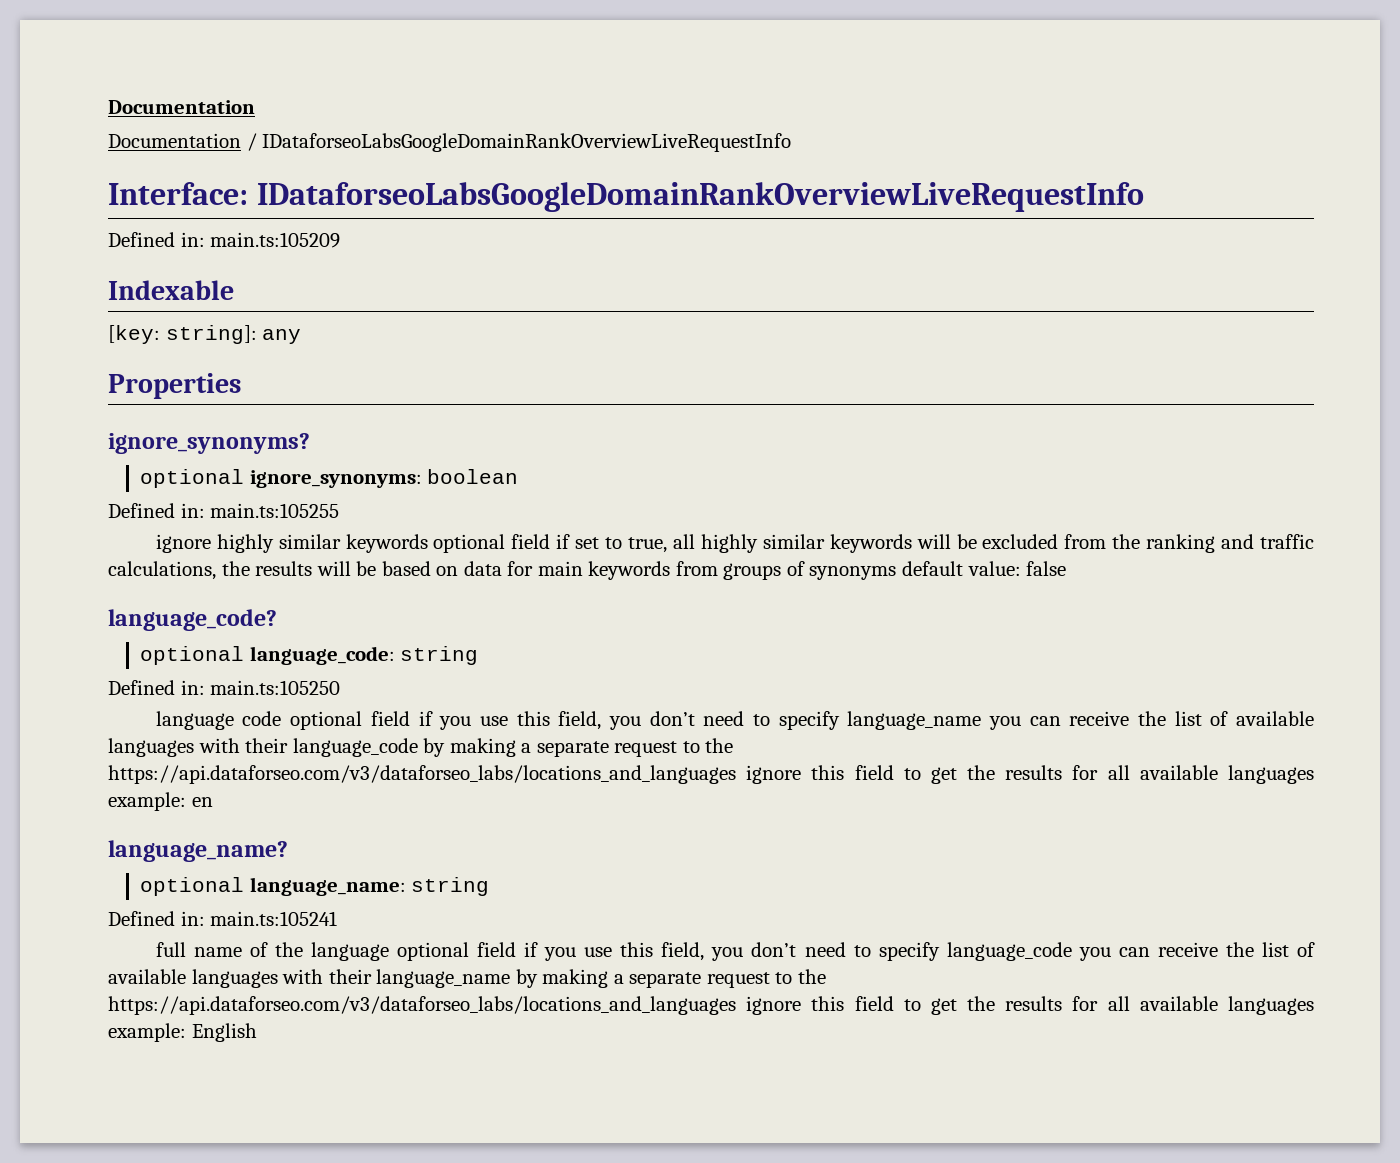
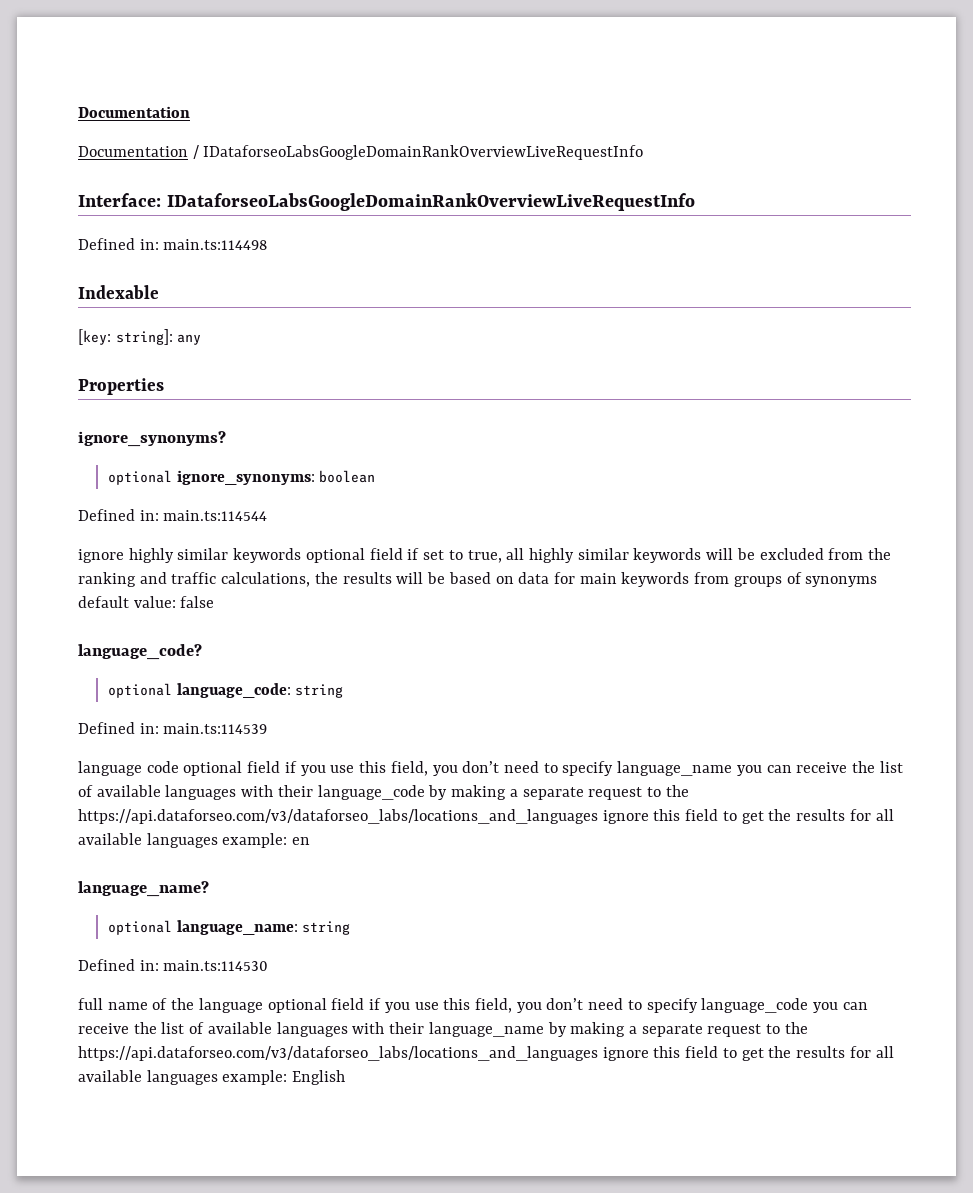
- Defined in: main.ts:105209
+ Defined in: main.ts:114498
- Defined in: main.ts:105255
+ Defined in: main.ts:114544
- Defined in: main.ts:105250
+ Defined in: main.ts:114539
- Defined in: main.ts:105241
+ Defined in: main.ts:114530

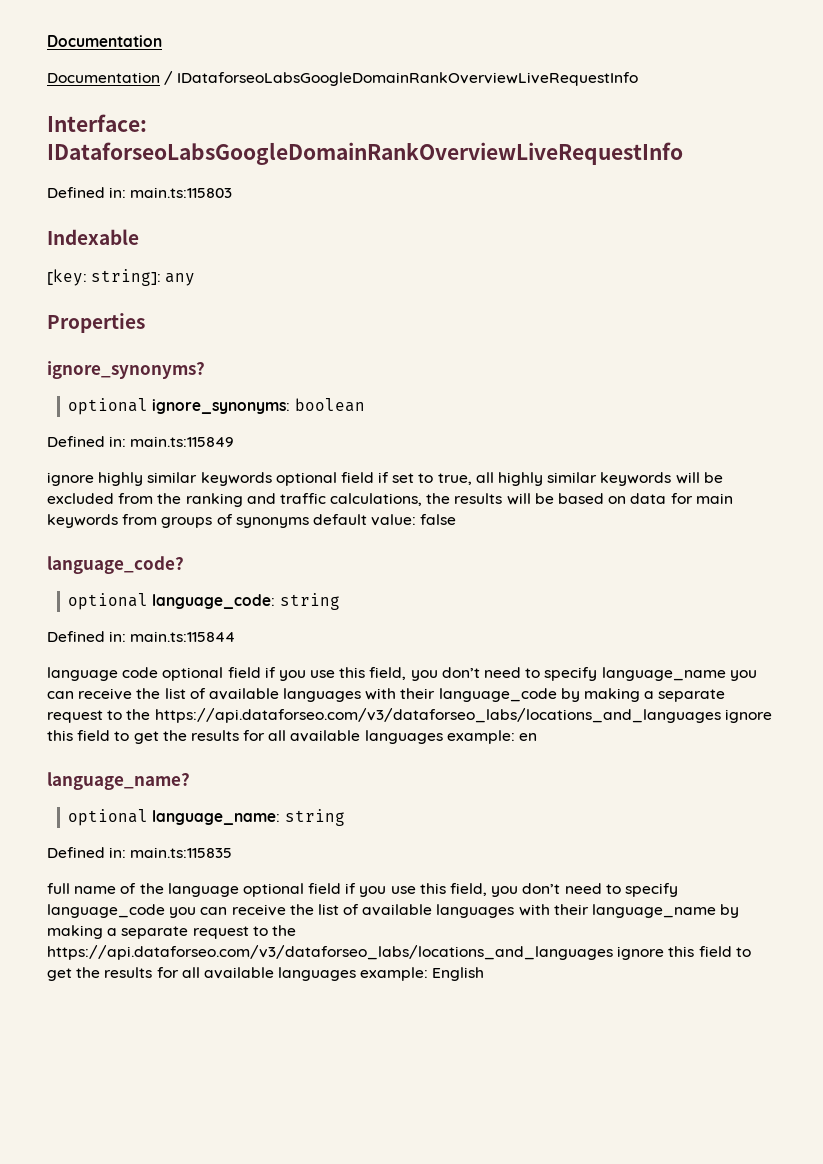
- Defined in: main.ts:114498
+ Defined in: main.ts:115803
- Defined in: main.ts:114544
+ Defined in: main.ts:115849
- Defined in: main.ts:114539
+ Defined in: main.ts:115844
- Defined in: main.ts:114530
+ Defined in: main.ts:115835

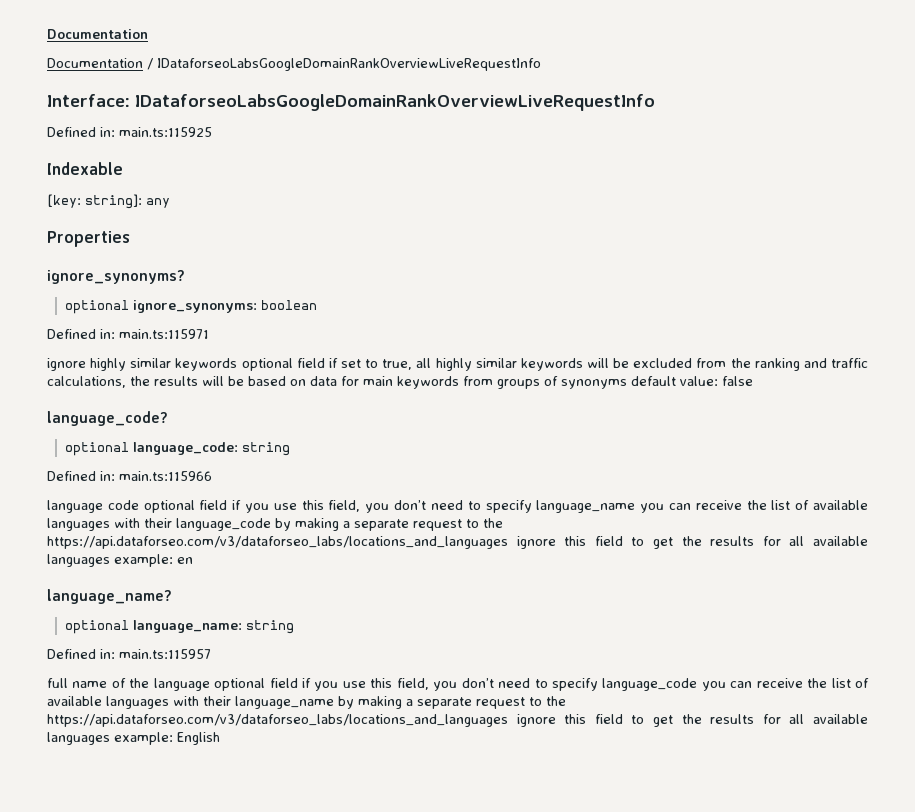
- Defined in: main.ts:115803
+ Defined in: main.ts:115925
- Defined in: main.ts:115849
+ Defined in: main.ts:115971
- Defined in: main.ts:115844
+ Defined in: main.ts:115966
- Defined in: main.ts:115835
+ Defined in: main.ts:115957

